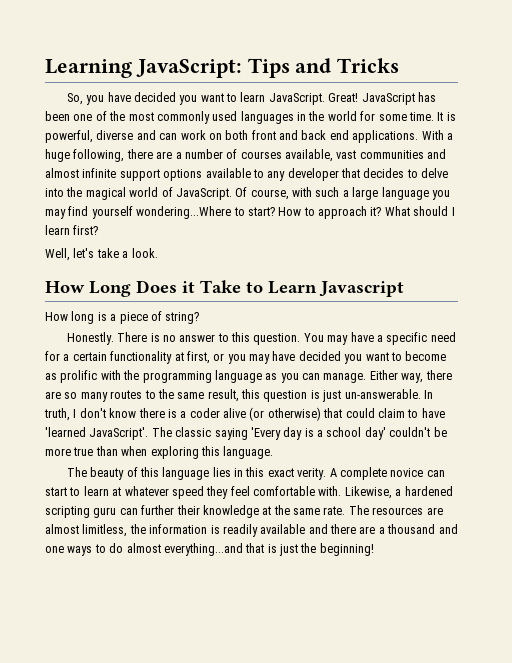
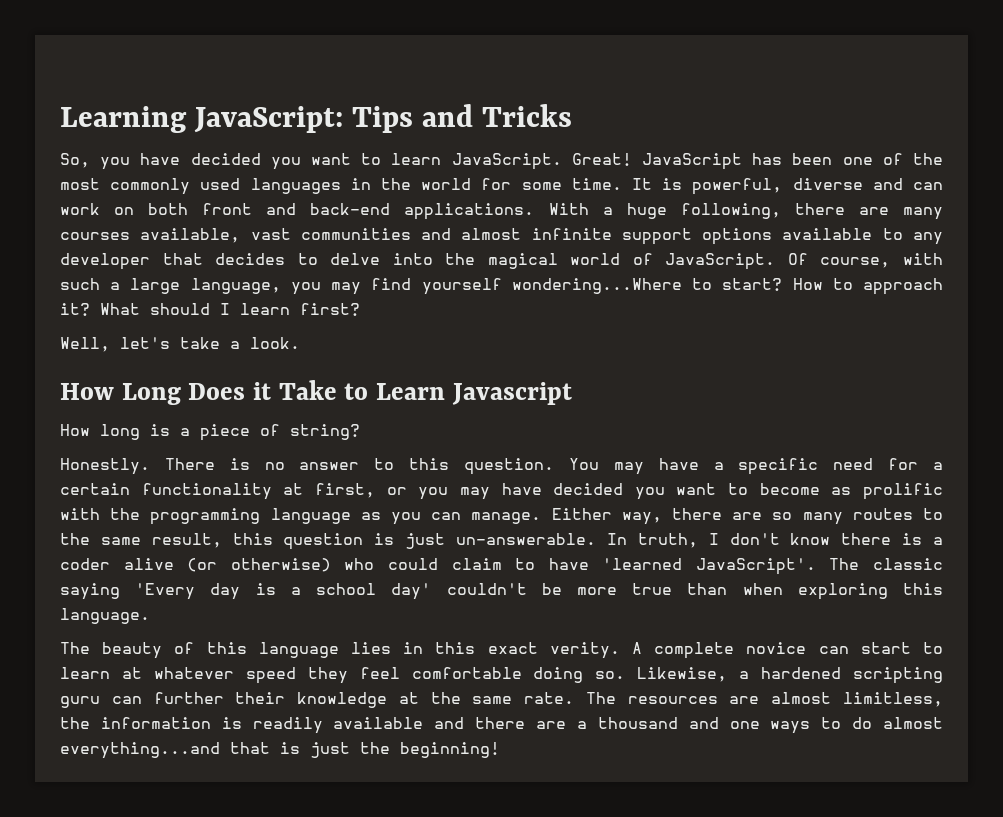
- It is powerful, diverse and can work on both front and back end applications.
+ It is powerful, diverse and can work on both front and back-end applications.
- With a huge following, there are a number of courses available, vast communities and almost infinite support options available to any developer that decides to delve into the magical world of JavaScript.
+ With a huge following, there are many courses available, vast communities and almost infinite support options available to any developer that decides to delve into the magical world of JavaScript.
- Of course, with such a large language you may find yourself wondering...Where to start?
+ Of course, with such a large language, you may find yourself wondering...Where to start?
- In truth, I don't know there is a coder alive (or otherwise) that could claim to have 'learned JavaScript'.
+ In truth, I don't know there is a coder alive (or otherwise) who could claim to have 'learned JavaScript'.
- A complete novice can start to learn at whatever speed they feel comfortable with.
+ A complete novice can start to learn at whatever speed they feel comfortable doing so.

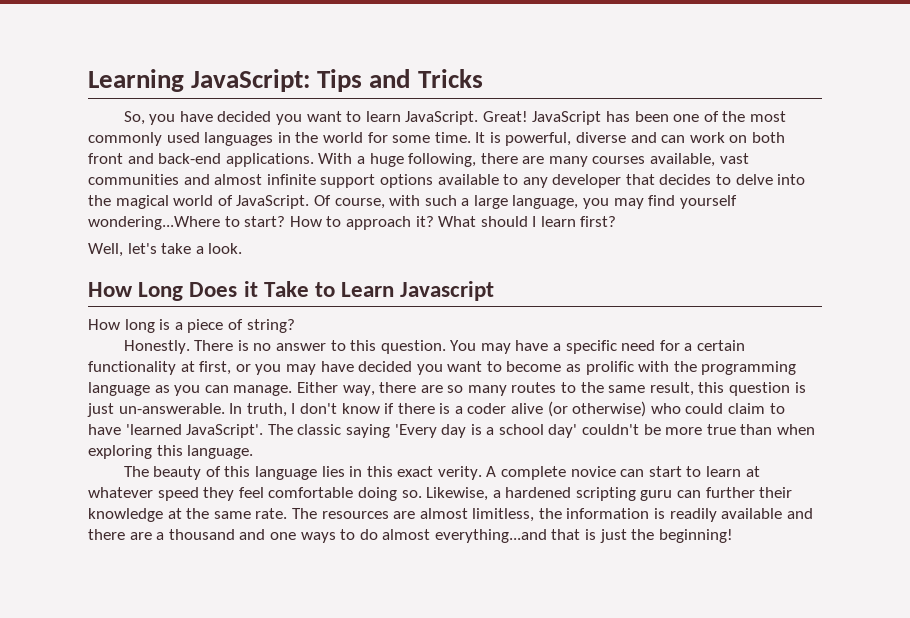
- In truth, I don't know there is a coder alive (or otherwise) who could claim to have 'learned JavaScript'.
+ In truth, I don't know if there is a coder alive (or otherwise) who could claim to have 'learned JavaScript'.

